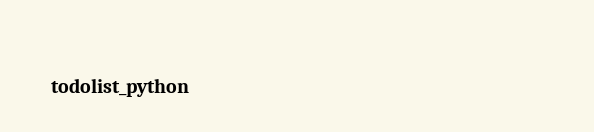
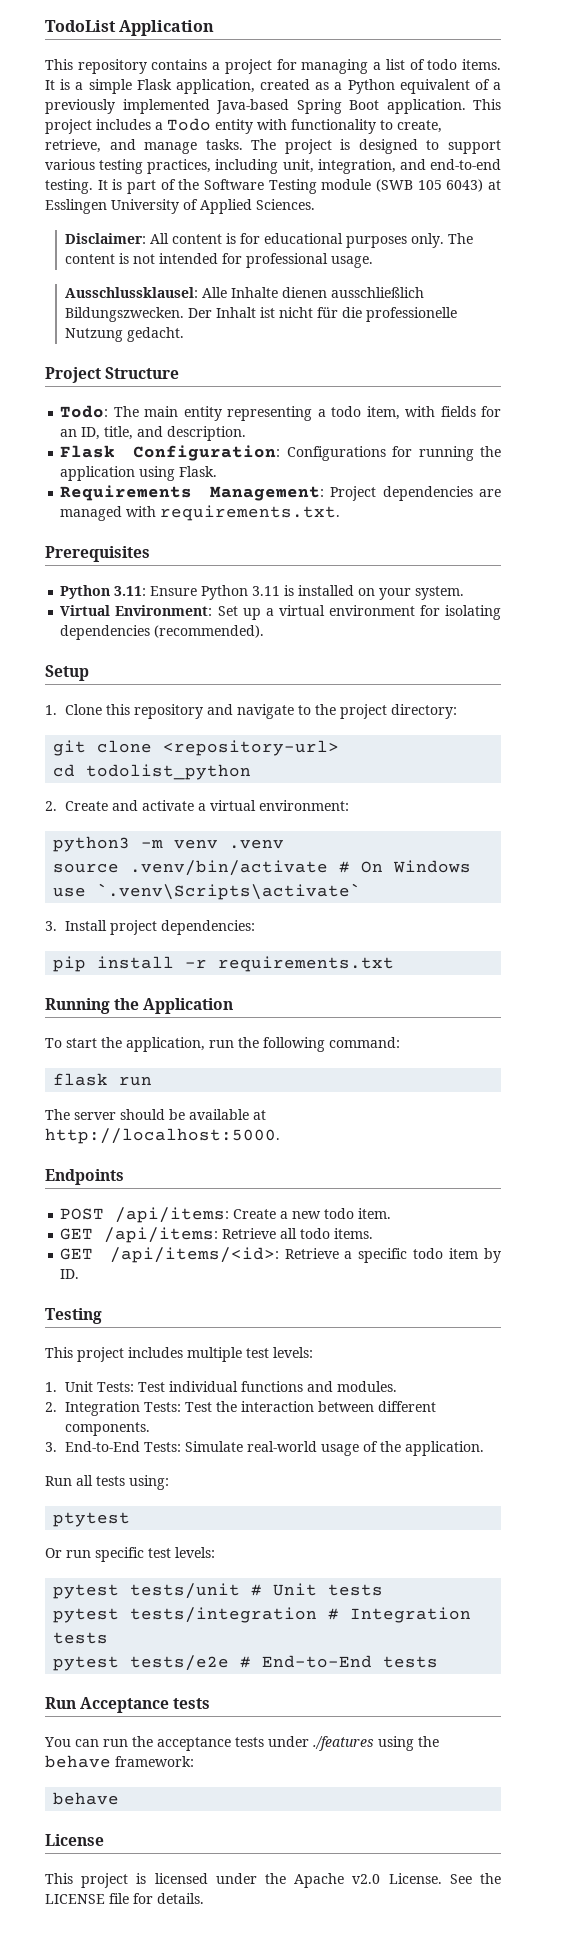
- todolist_python
+ TodoList Application
+ This repository contains a project for managing a list of todo items. It is a simple Flask application, created as a Python equivalent of a previously implemented Java-based Spring Boot application. This project includes a Todo entity with functionality to create, retrieve, and manage tasks. The project is designed to support various testing practices, including unit, integration, and end-to-end testing. It is part of the Software Testing module (SWB 105 6043) at Esslingen University of Applied Sciences.
+ Disclaimer: All content is for educational purposes only. The content is not intended for professional usage.
+ Ausschlussklausel: Alle Inhalte dienen ausschließlich Bildungszwecken. Der Inhalt ist nicht für die professionelle Nutzung gedacht.
+ Project Structure
+ Todo: The main entity representing a todo item, with fields for an ID, title, and description.
+ Flask Configuration: Configurations for running the application using Flask.
+ Requirements Management: Project dependencies are managed with requirements.txt.
+ Prerequisites
+ Python 3.11: Ensure Python 3.11 is installed on your system.
+ Virtual Environment: Set up a virtual environment for isolating dependencies (recommended).
+ Setup
+ 1. Clone this repository and navigate to the project directory:
+ git clone <repository-url>
+ cd todolist_python
+ 2. Create and activate a virtual environment:
+ python3 -m venv .venv
+ source .venv/bin/activate # On Windows use `.venv\Scripts\activate`
+ 3. Install project dependencies:
+ pip install -r requirements.txt
+ Running the Application
+ To start the application, run the following command:
+ flask run
+ The server should be available at http://localhost:5000.
+ Endpoints
+ POST /api/items: Create a new todo item.
+ GET /api/items: Retrieve all todo items.
+ GET /api/items/<id>: Retrieve a specific todo item by ID.
+ Testing
+ This project includes multiple test levels:
+ 1. Unit Tests: Test individual functions and modules.
+ 2. Integration Tests: Test the interaction between different components.
+ 3. End-to-End Tests: Simulate real-world usage of the application.
+ Run all tests using:
+ ptytest
+ Or run specific test levels:
+ pytest tests/unit # Unit tests
+ pytest tests/integration # Integration tests
+ pytest tests/e2e # End-to-End tests
+ Run Acceptance tests
+ You can run the acceptance tests under ./features using the behave framework:
+ behave
+ License
+ This project is licensed under the Apache v2.0 License. See the LICENSE file for details.

